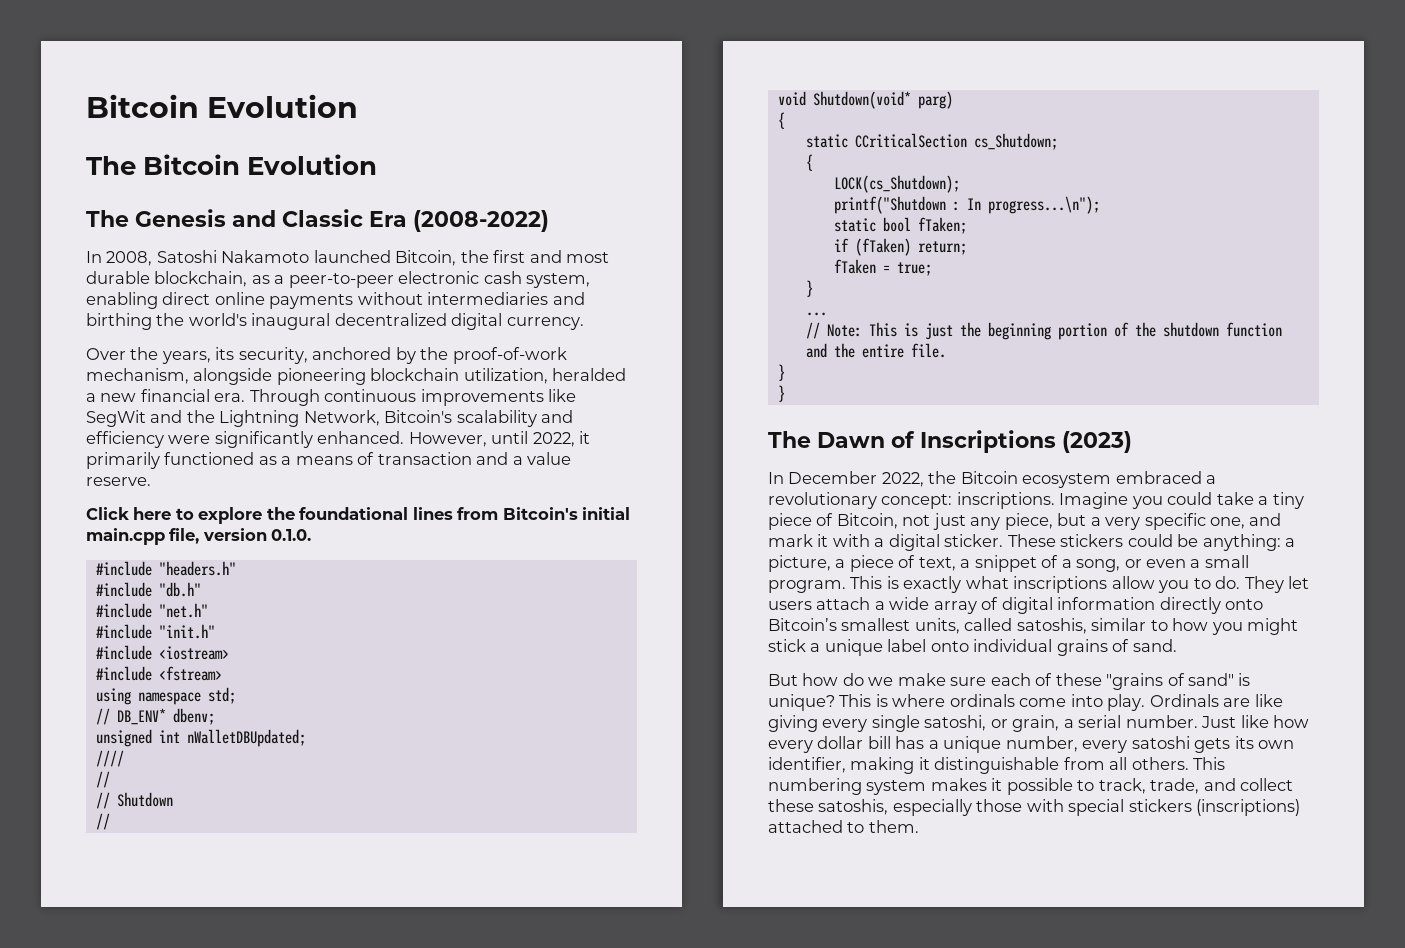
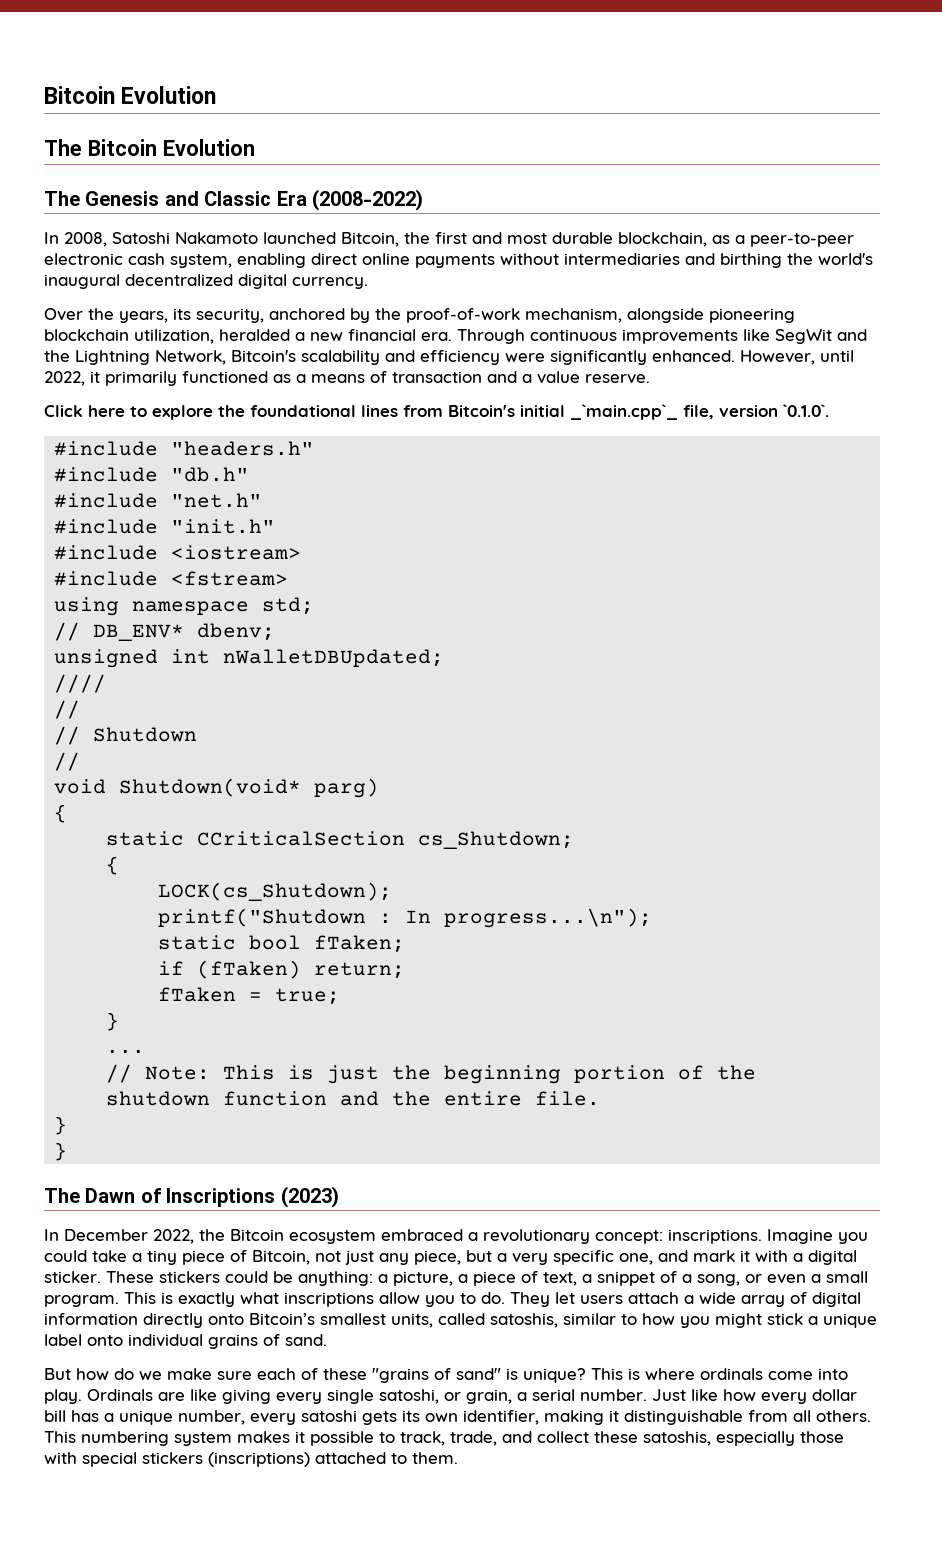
- Click here to explore the foundational lines from Bitcoin's initial main.cpp file, version 0.1.0.
+ Click here to explore the foundational lines from Bitcoin's initial _`main.cpp`_ file, version `0.1.0`.

